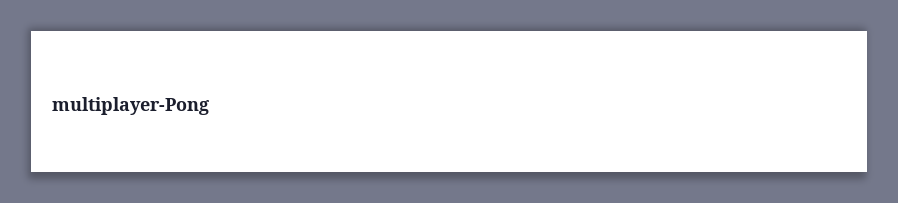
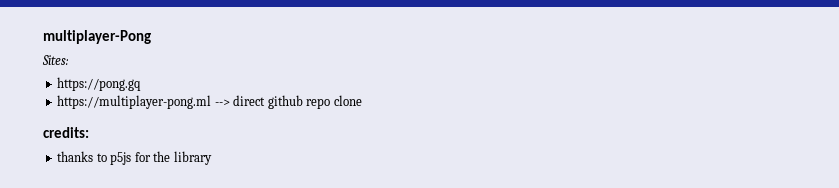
+ Sites:
+ https://pong.gq
+ https://multiplayer-pong.ml --> direct github repo clone
+ credits:
+ thanks to p5js for the library

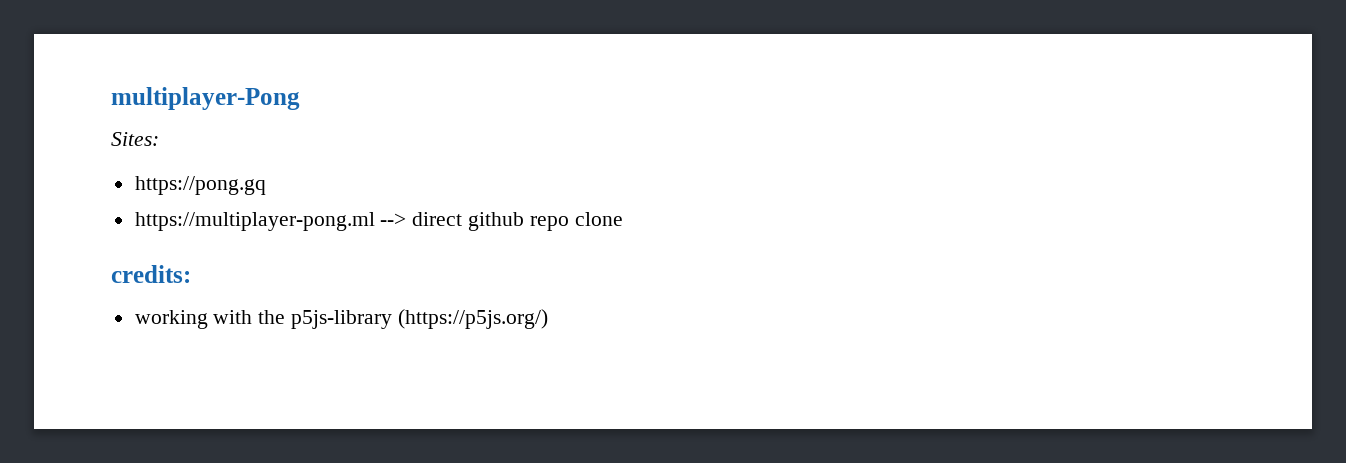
- thanks to p5js for the library
+ working with the p5js-library (https://p5js.org/)

